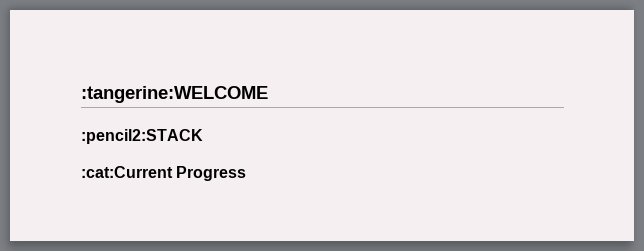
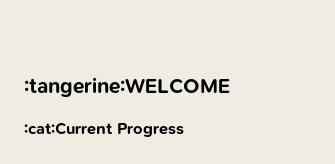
- :pencil2:STACK

